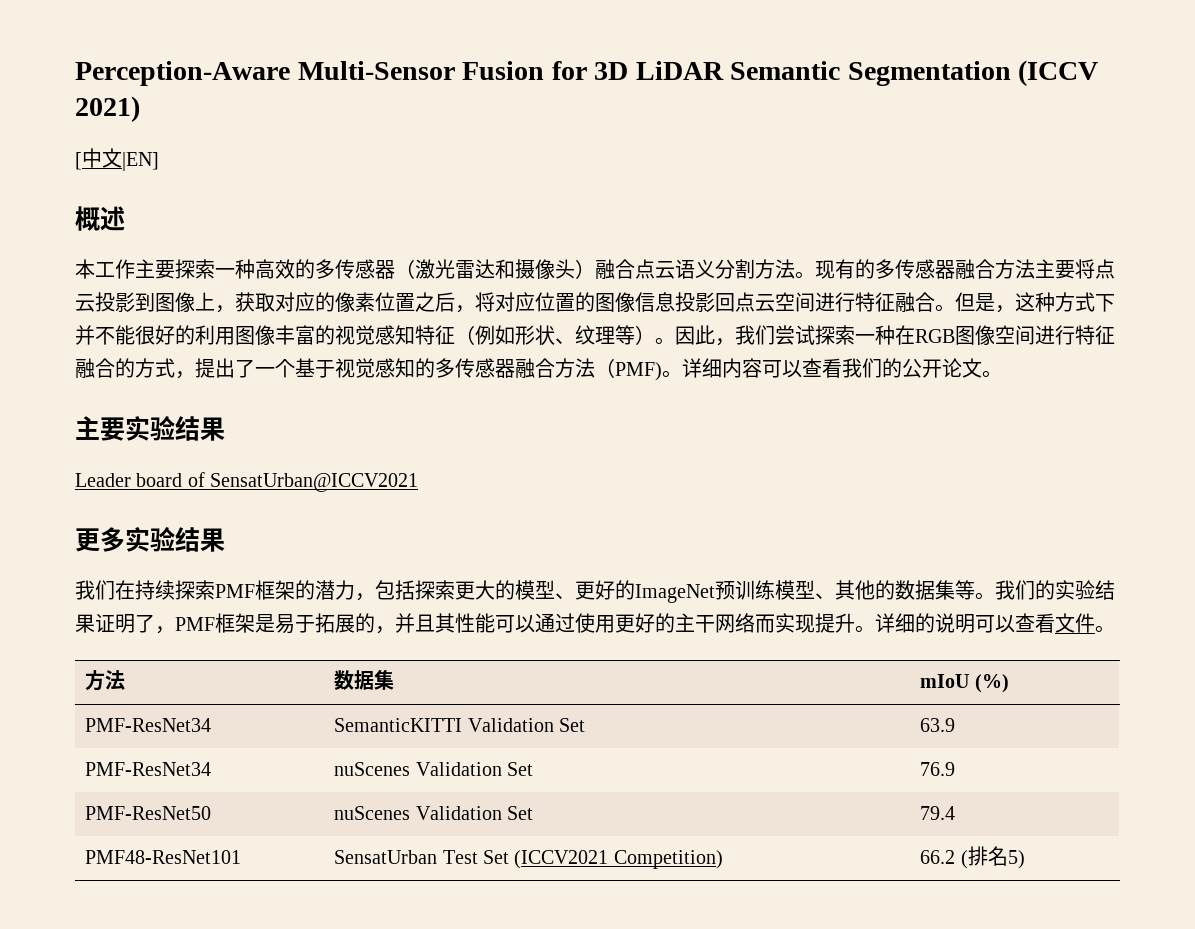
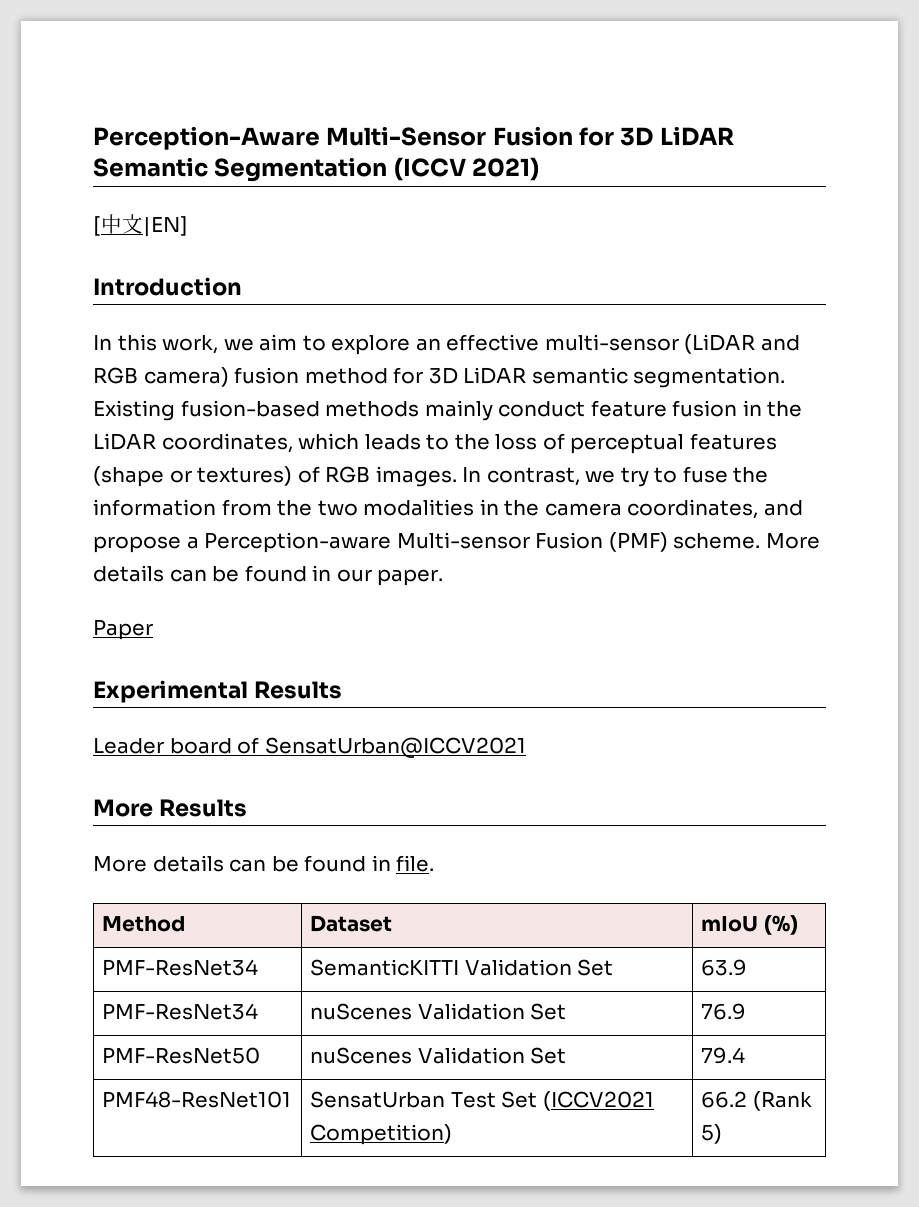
- 概述
- 本工作主要探索一种高效的多传感器（激光雷达和摄像头）融合点云语义分割方法。现有的多传感器融合方法主要将点云投影到图像上，获取对应的像素位置之后，将对应位置的图像信息投影回点云空间进行特征融合。但是，这种方式下并不能很好的利用图像丰富的视觉感知特征（例如形状、纹理等）。因此，我们尝试探索一种在RGB图像空间进行特征融合的方式，提出了一个基于视觉感知的多传感器融合方法（PMF)。详细内容可以查看我们的公开论文。
- 主要实验结果
+ Introduction
+ In this work, we aim to explore an effective multi-sensor (LiDAR and RGB camera) fusion method for 3D LiDAR semantic segmentation. Existing fusion-based methods mainly conduct feature fusion in the LiDAR coordinates, which leads to the loss of perceptual features (shape or textures) of RGB images. In contrast, we try to fuse the information from the two modalities in the camera coordinates, and propose a Perception-aware Multi-sensor Fusion (PMF) scheme. More details can be found in our paper.
+ Paper
+ Experimental Results
  Leader board of SensatUrban@ICCV2021
- 更多实验结果
- 我们在持续探索PMF框架的潜力，包括探索更大的模型、更好的ImageNet预训练模型、其他的数据集等。我们的实验结果证明了，PMF框架是易于拓展的，并且其性能可以通过使用更好的主干网络而实现提升。详细的说明可以查看文件。
- 方法 | 数据集 | mIoU (%)
+ More Results
+ More details can be found in file.
+ Method | Dataset | mIoU (%)
- PMF48-ResNet101 | SensatUrban Test Set (ICCV2021 Competition) | 66.2 (排名5)
+ PMF48-ResNet101 | SensatUrban Test Set (ICCV2021 Competition) | 66.2 (Rank 5)

